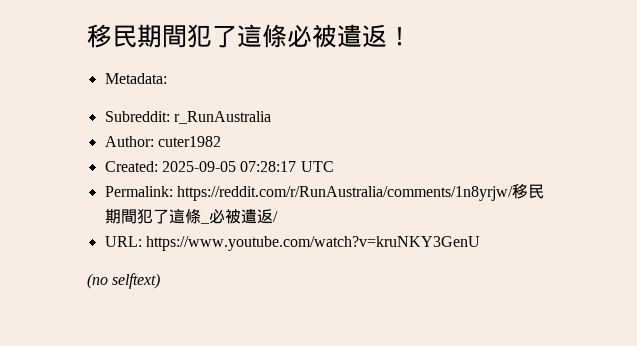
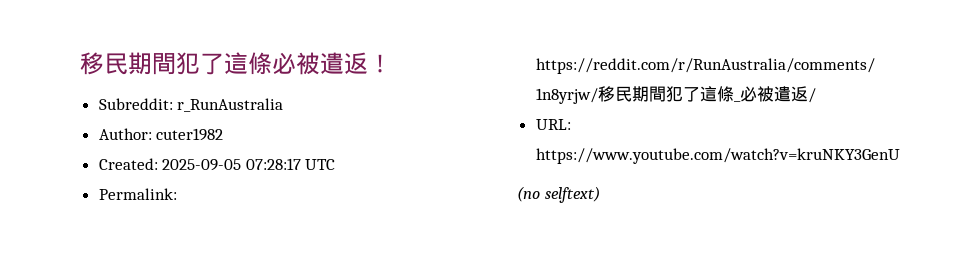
- Metadata:

